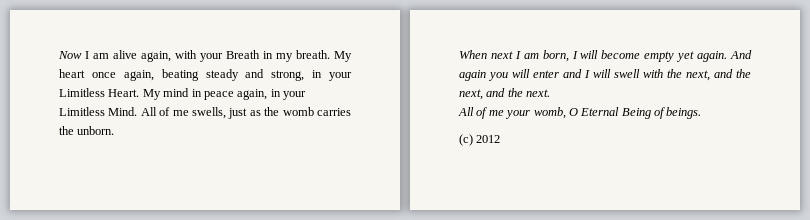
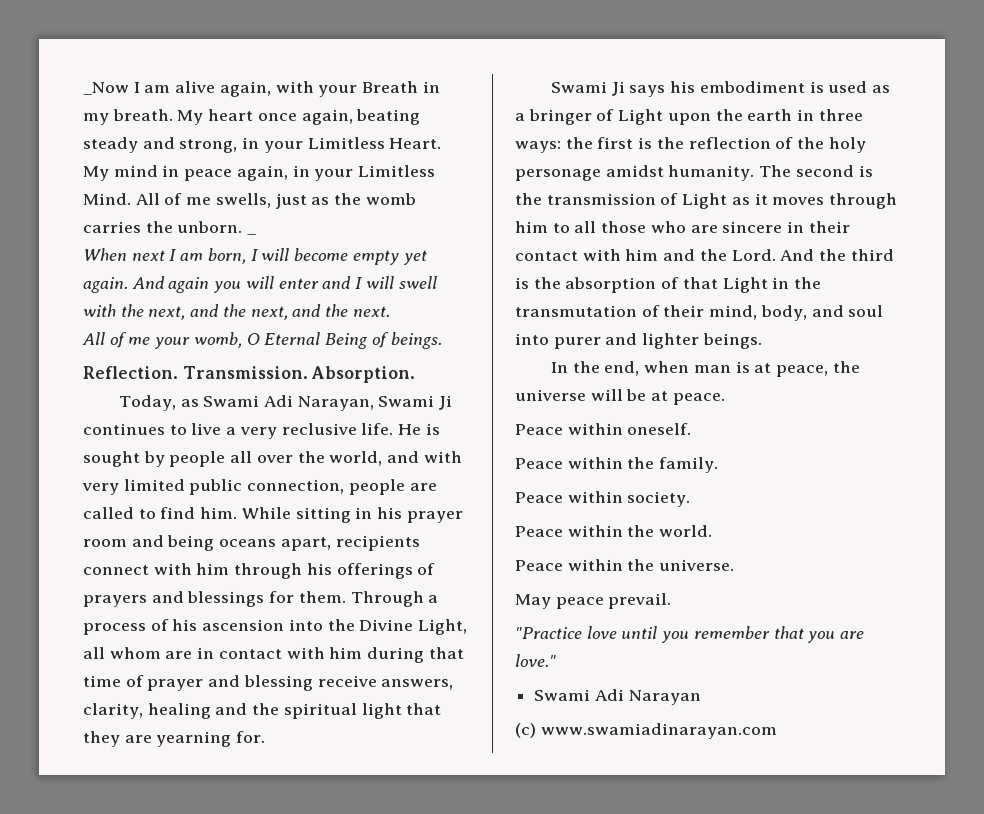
- Now I am alive again, with your Breath in my breath.
+ _Now I am alive again, with your Breath in my breath.
+ _
+ Reflection. Transmission. Absorption.
+ Today, as Swami Adi Narayan, Swami Ji continues to live a very reclusive life. He is sought by people all over the world, and with very limited public connection, people are called to find him. While sitting in his prayer room and being oceans apart, recipients connect with him through his offerings of prayers and blessings for them. Through a process of his ascension into the Divine Light, all whom are in contact with him during that time of prayer and blessing receive answers, clarity, healing and the spiritual light that they are yearning for.
+ Swami Ji says his embodiment is used as a bringer of Light upon the earth in three ways: the first is the reflection of the holy personage amidst humanity. The second is the transmission of Light as it moves through him to all those who are sincere in their contact with him and the Lord. And the third is the absorption of that Light in the transmutation of their mind, body, and soul into purer and lighter beings.
+ In the end, when man is at peace, the universe will be at peace.
+ Peace within oneself.
+ Peace within the family.
+ Peace within society.
+ Peace within the world.
+ Peace within the universe.
+ May peace prevail.
+ "Practice love until you remember that you are love."
+ Swami Adi Narayan
- (c) 2012
+ (c) www.swamiadinarayan.com

